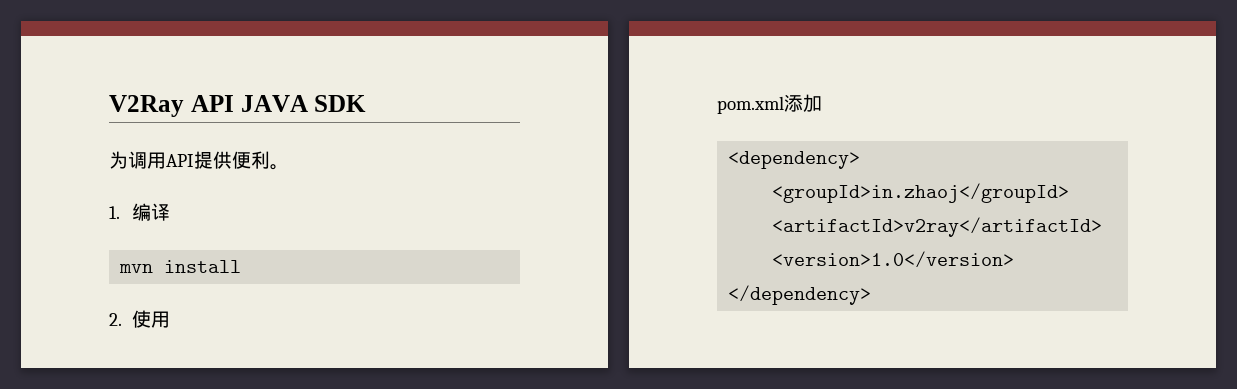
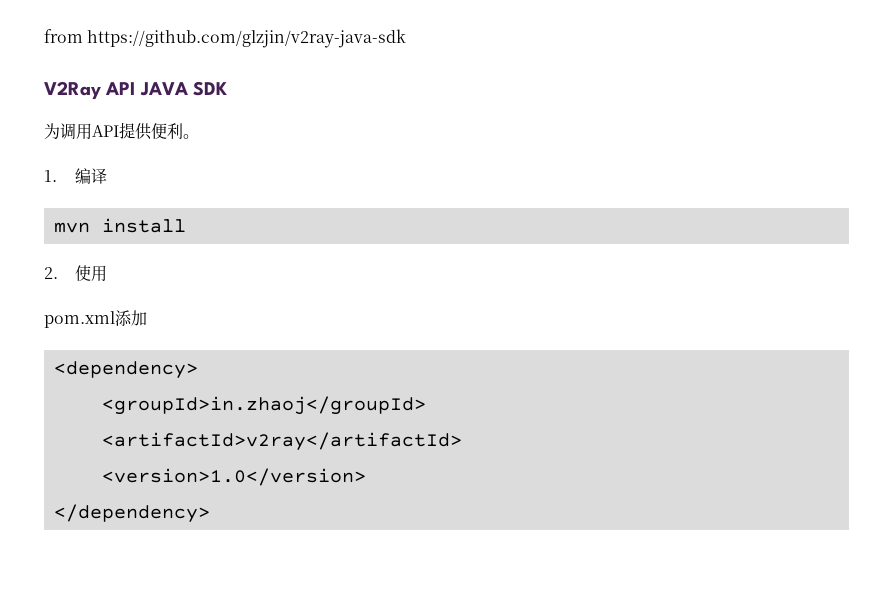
+ from https://github.com/glzjin/v2ray-java-sdk

